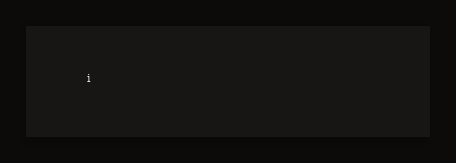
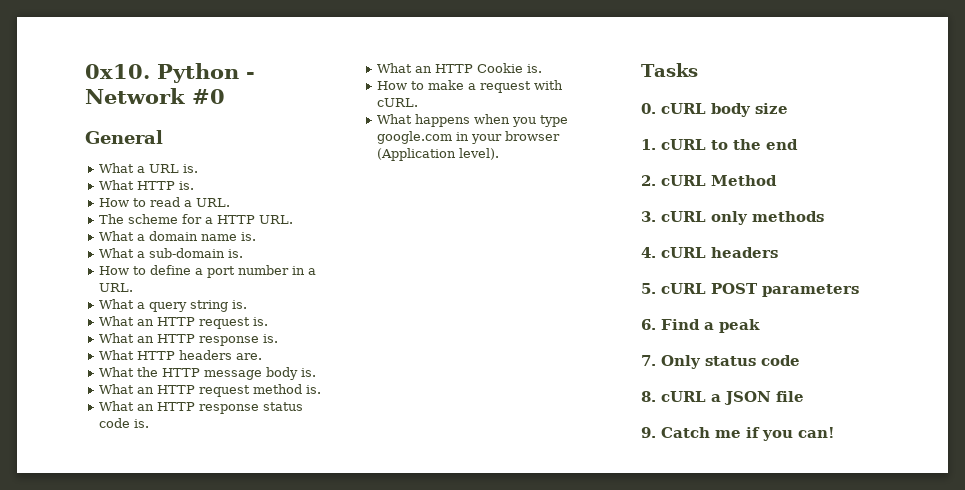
- i
+ 0x10. Python - Network #0
+ General
+ What a URL is.
+ What HTTP is.
+ How to read a URL.
+ The scheme for a HTTP URL.
+ What a domain name is.
+ What a sub-domain is.
+ How to define a port number in a URL.
+ What a query string is.
+ What an HTTP request is.
+ What an HTTP response is.
+ What HTTP headers are.
+ What the HTTP message body is.
+ What an HTTP request method is.
+ What an HTTP response status code is.
+ What an HTTP Cookie is.
+ How to make a request with cURL.
+ What happens when you type google.com in your browser (Application level).
+ Tasks
+ 0. cURL body size
+ 1. cURL to the end
+ 2. cURL Method
+ 3. cURL only methods
+ 4. cURL headers
+ 5. cURL POST parameters
+ 6. Find a peak
+ 7. Only status code
+ 8. cURL a JSON file
+ 9. Catch me if you can!

